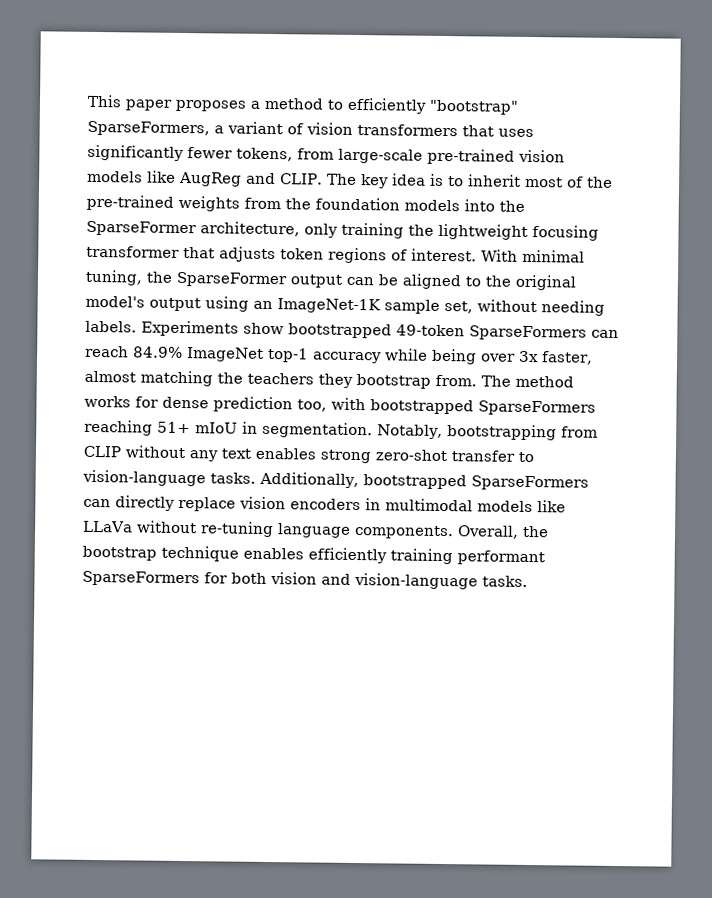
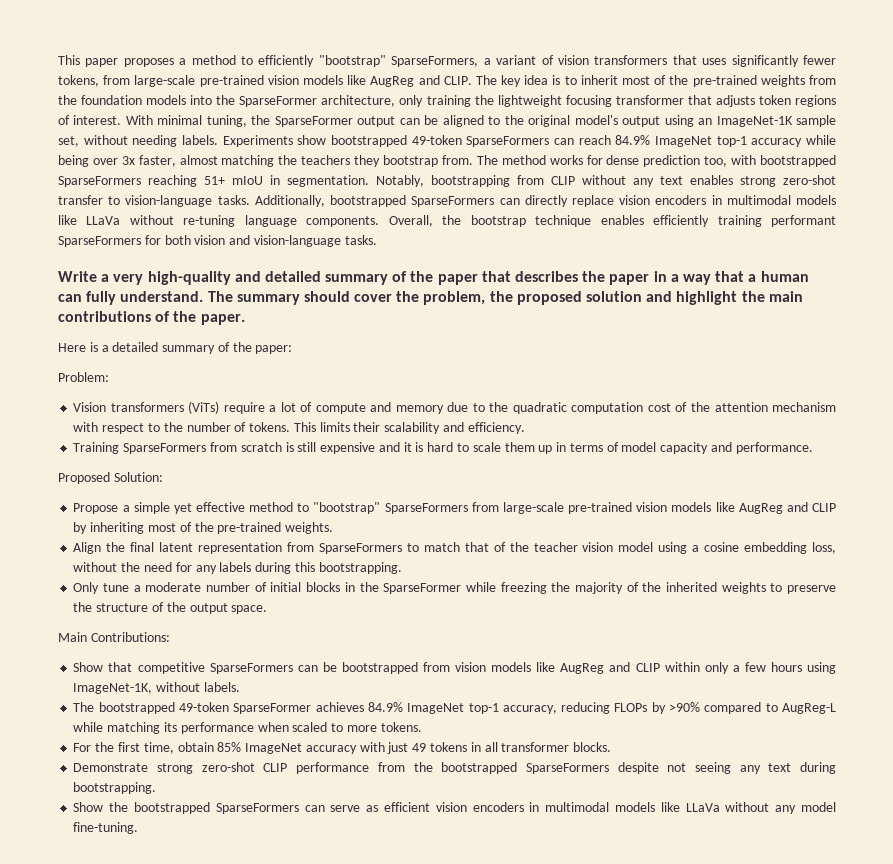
+ Write a very high-quality and detailed summary of the paper that describes the paper in a way that a human can fully understand. The summary should cover the problem, the proposed solution and highlight the main contributions of the paper.
+ Here is a detailed summary of the paper:
+ Problem:
+ Vision transformers (ViTs) require a lot of compute and memory due to the quadratic computation cost of the attention mechanism with respect to the number of tokens. This limits their scalability and efficiency.
+ Training SparseFormers from scratch is still expensive and it is hard to scale them up in terms of model capacity and performance.
+ Proposed Solution:
+ Propose a simple yet effective method to "bootstrap" SparseFormers from large-scale pre-trained vision models like AugReg and CLIP by inheriting most of the pre-trained weights.
+ Align the final latent representation from SparseFormers to match that of the teacher vision model using a cosine embedding loss, without the need for any labels during this bootstrapping.
+ Only tune a moderate number of initial blocks in the SparseFormer while freezing the majority of the inherited weights to preserve the structure of the output space.
+ Main Contributions:
+ Show that competitive SparseFormers can be bootstrapped from vision models like AugReg and CLIP within only a few hours using ImageNet-1K, without labels.
+ The bootstrapped 49-token SparseFormer achieves 84.9% ImageNet top-1 accuracy, reducing FLOPs by >90% compared to AugReg-L while matching its performance when scaled to more tokens.
+ For the first time, obtain 85% ImageNet accuracy with just 49 tokens in all transformer blocks.
+ Demonstrate strong zero-shot CLIP performance from the bootstrapped SparseFormers despite not seeing any text during bootstrapping.
+ Show the bootstrapped SparseFormers can serve as efficient vision encoders in multimodal models like LLaVa without any model fine-tuning.

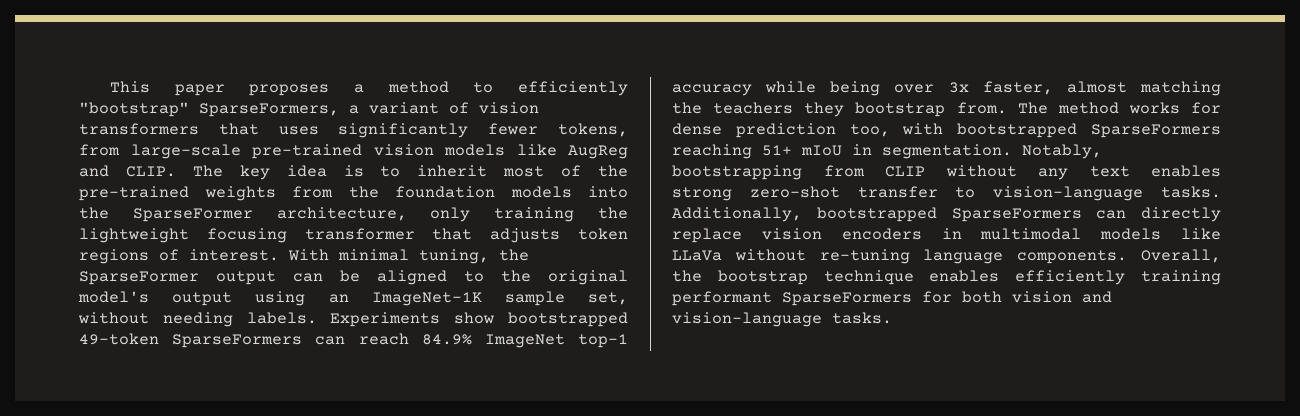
- Write a very high-quality and detailed summary of the paper that describes the paper in a way that a human can fully understand. The summary should cover the problem, the proposed solution and highlight the main contributions of the paper.
- Here is a detailed summary of the paper:
- Problem:
- Vision transformers (ViTs) require a lot of compute and memory due to the quadratic computation cost of the attention mechanism with respect to the number of tokens. This limits their scalability and efficiency.
- Training SparseFormers from scratch is still expensive and it is hard to scale them up in terms of model capacity and performance.
- Proposed Solution:
- Propose a simple yet effective method to "bootstrap" SparseFormers from large-scale pre-trained vision models like AugReg and CLIP by inheriting most of the pre-trained weights.
- Align the final latent representation from SparseFormers to match that of the teacher vision model using a cosine embedding loss, without the need for any labels during this bootstrapping.
- Only tune a moderate number of initial blocks in the SparseFormer while freezing the majority of the inherited weights to preserve the structure of the output space.
- Main Contributions:
- Show that competitive SparseFormers can be bootstrapped from vision models like AugReg and CLIP within only a few hours using ImageNet-1K, without labels.
- The bootstrapped 49-token SparseFormer achieves 84.9% ImageNet top-1 accuracy, reducing FLOPs by >90% compared to AugReg-L while matching its performance when scaled to more tokens.
- For the first time, obtain 85% ImageNet accuracy with just 49 tokens in all transformer blocks.
- Demonstrate strong zero-shot CLIP performance from the bootstrapped SparseFormers despite not seeing any text during bootstrapping.
- Show the bootstrapped SparseFormers can serve as efficient vision encoders in multimodal models like LLaVa without any model fine-tuning.

